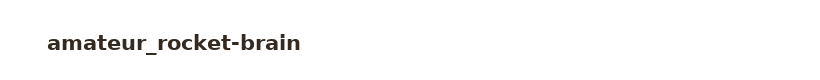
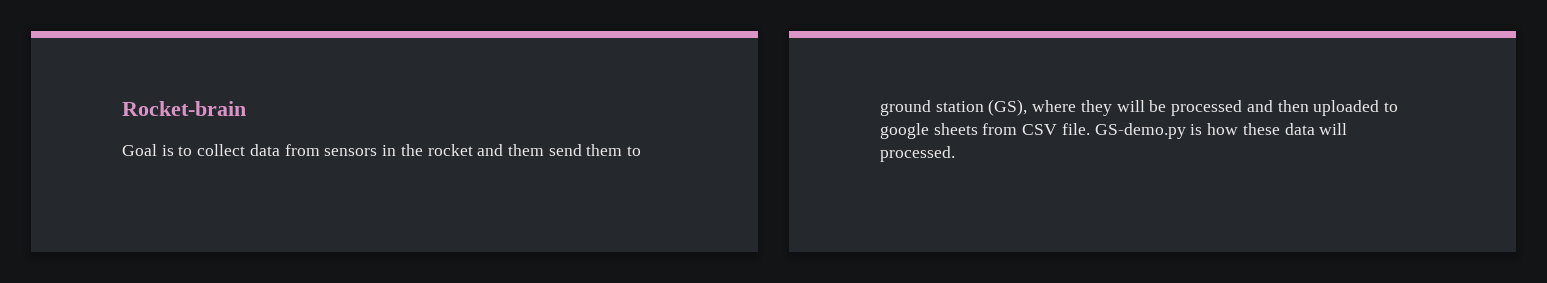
- amateur_rocket-brain
+ Rocket-brain
+ Goal is to collect data from sensors in the rocket and them send them to ground station (GS), where they will be processed and then uploaded to google sheets from CSV file. GS-demo.py is how these data will processed.

